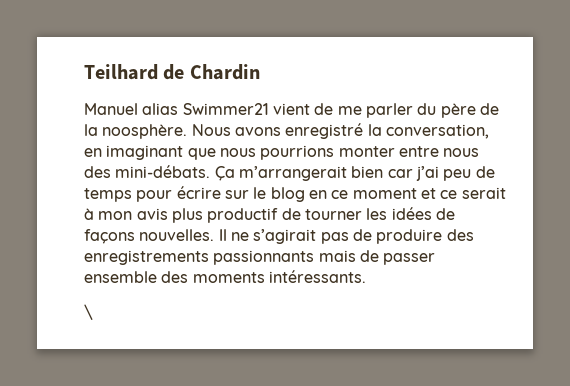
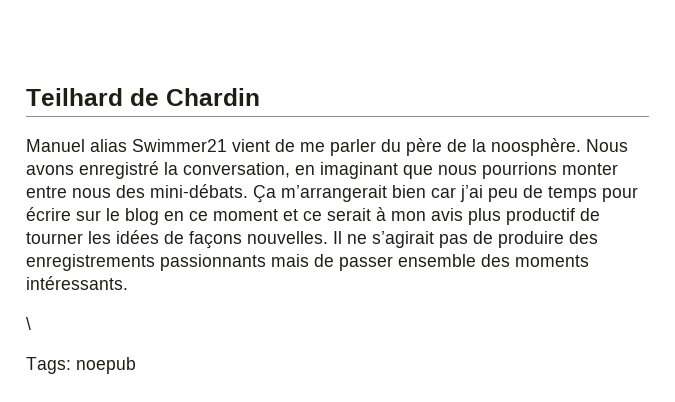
+ Tags: noepub

